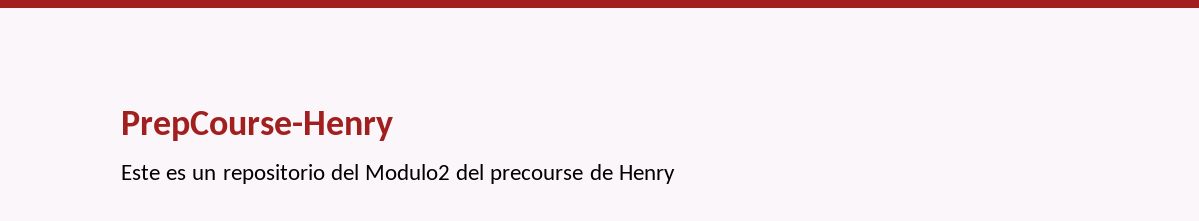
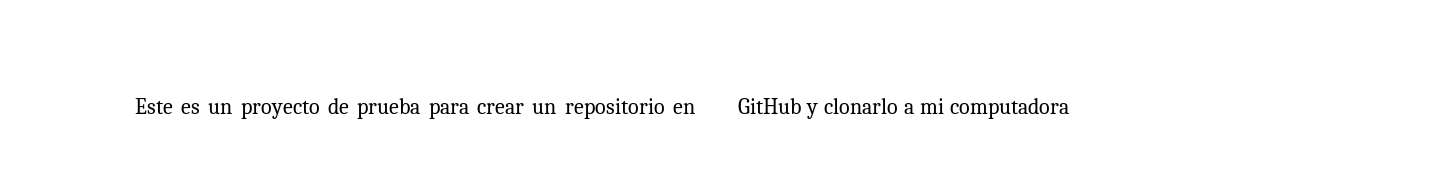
- PrepCourse-Henry
- Este es un repositorio del Modulo2 del precourse de Henry
+ Este es un proyecto de prueba para crear un repositorio en GitHub y clonarlo a mi computadora

